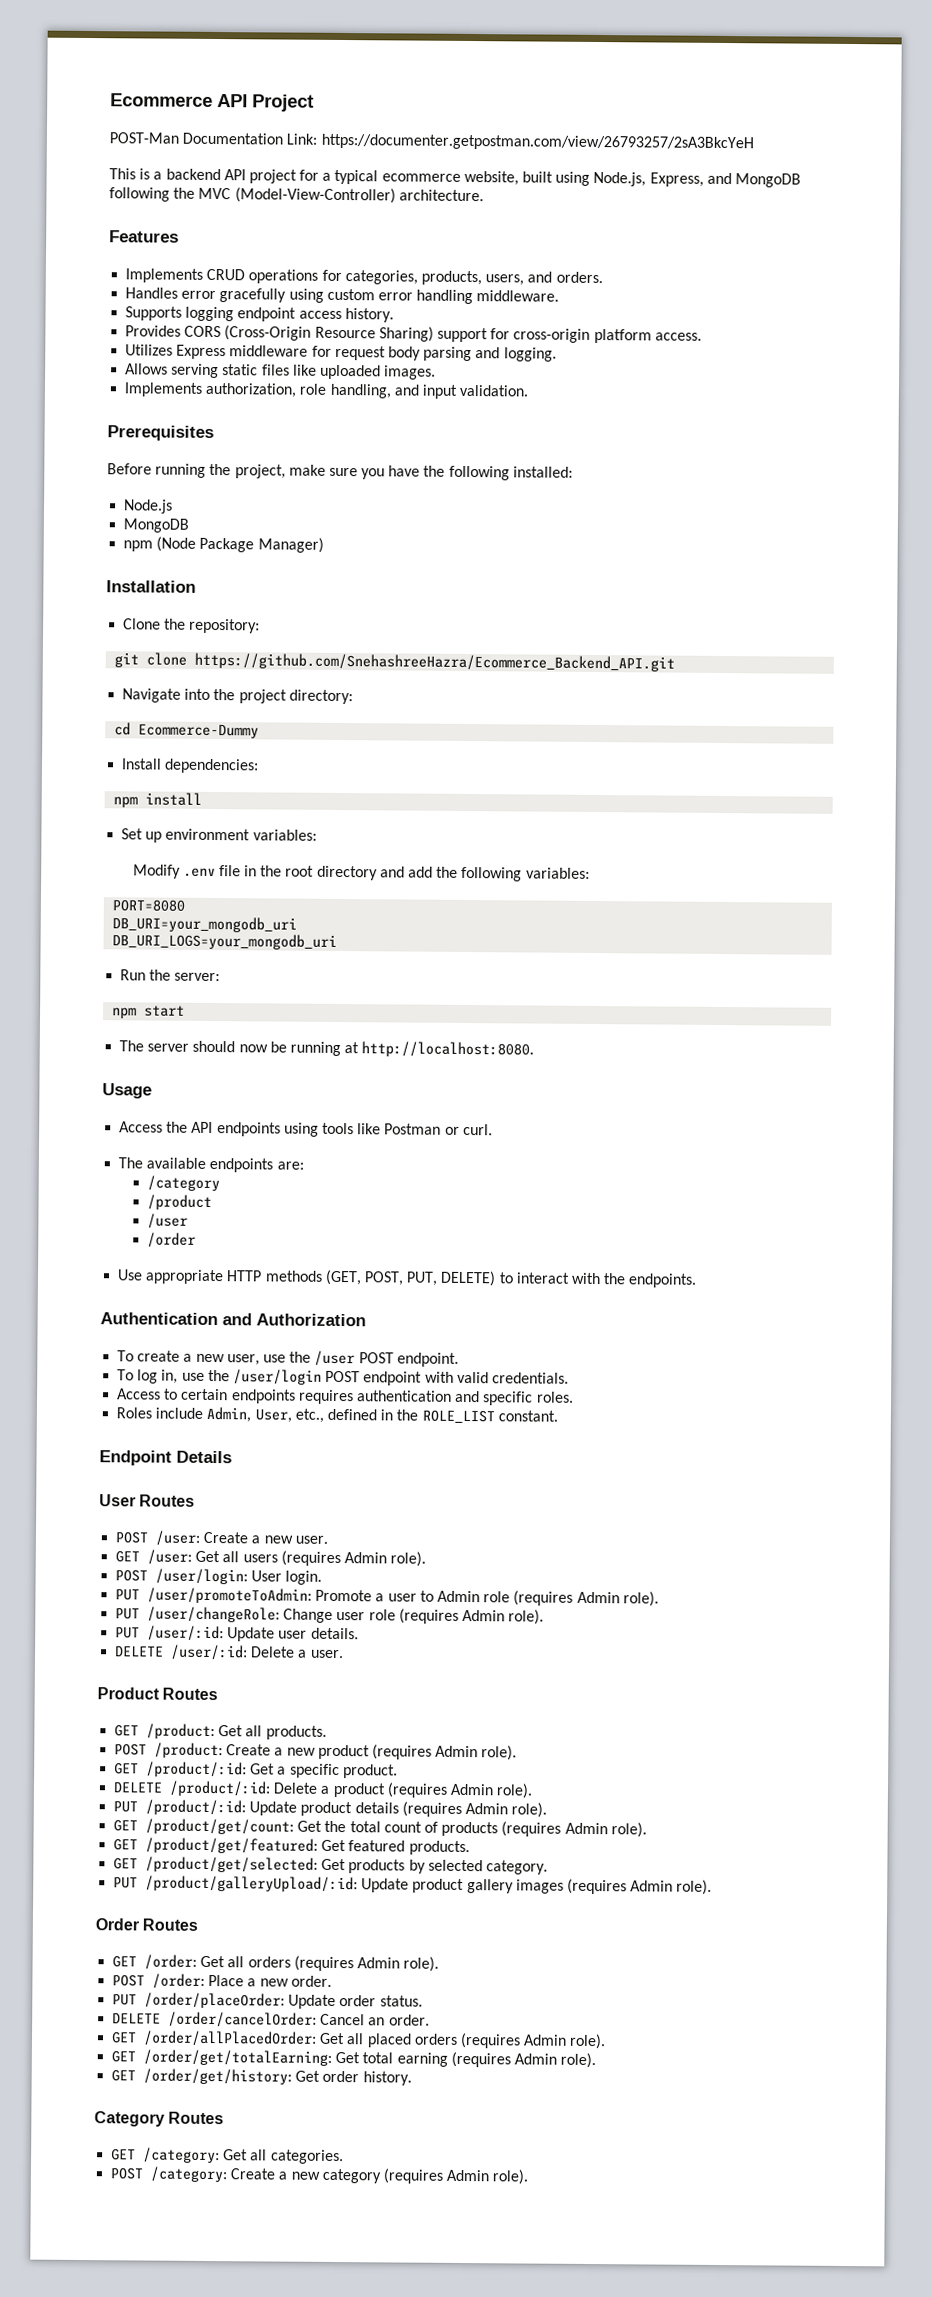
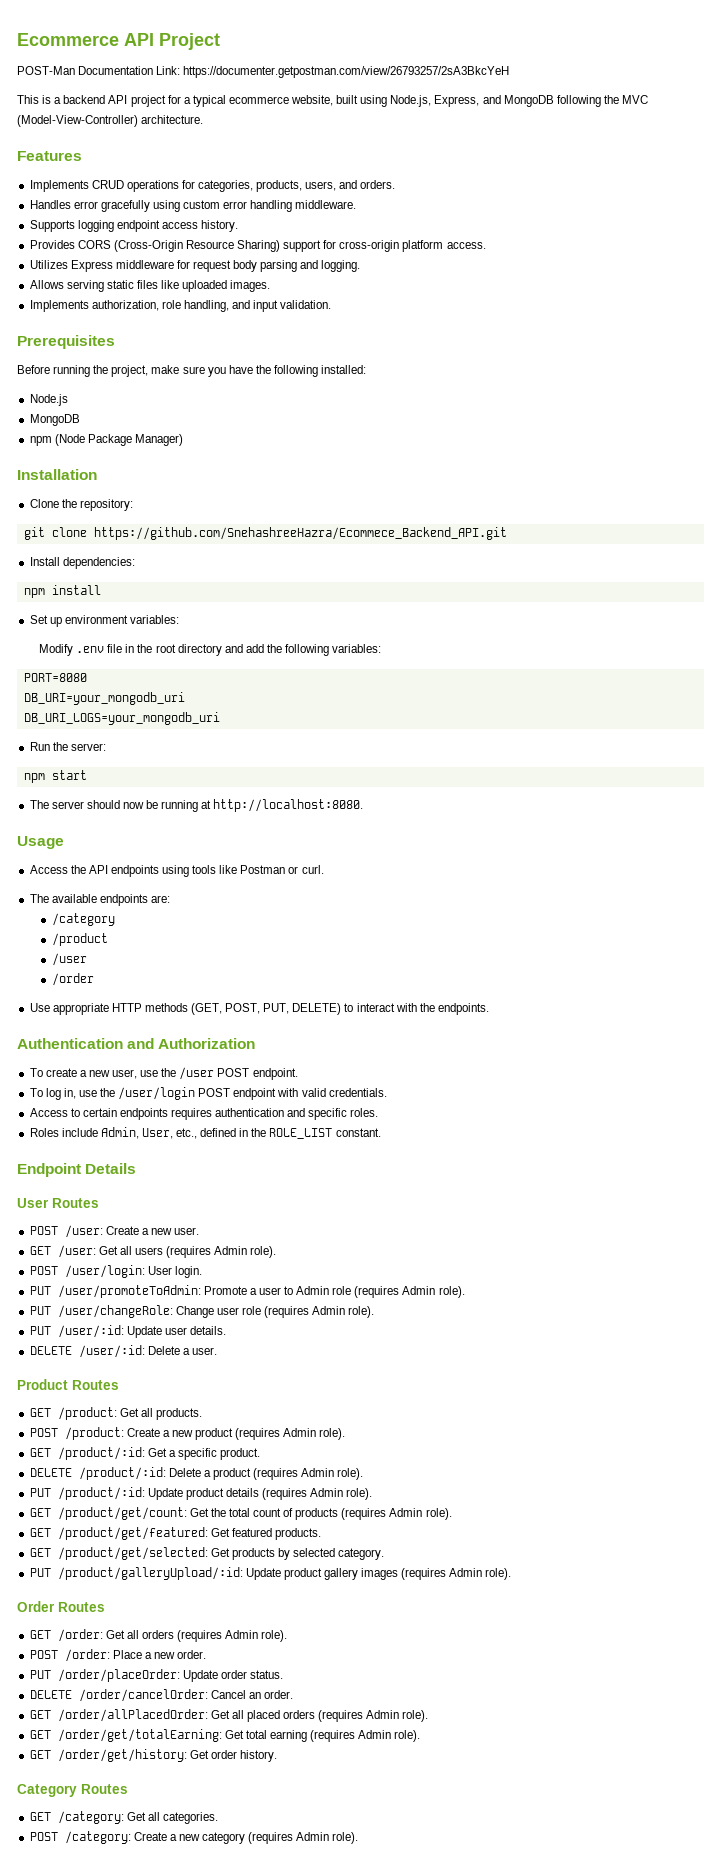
- git clone https://github.com/SnehashreeHazra/Ecommerce_Backend_API.git
- Navigate into the project directory:
- cd Ecommerce-Dummy
+ git clone https://github.com/SnehashreeHazra/Ecommece_Backend_API.git

